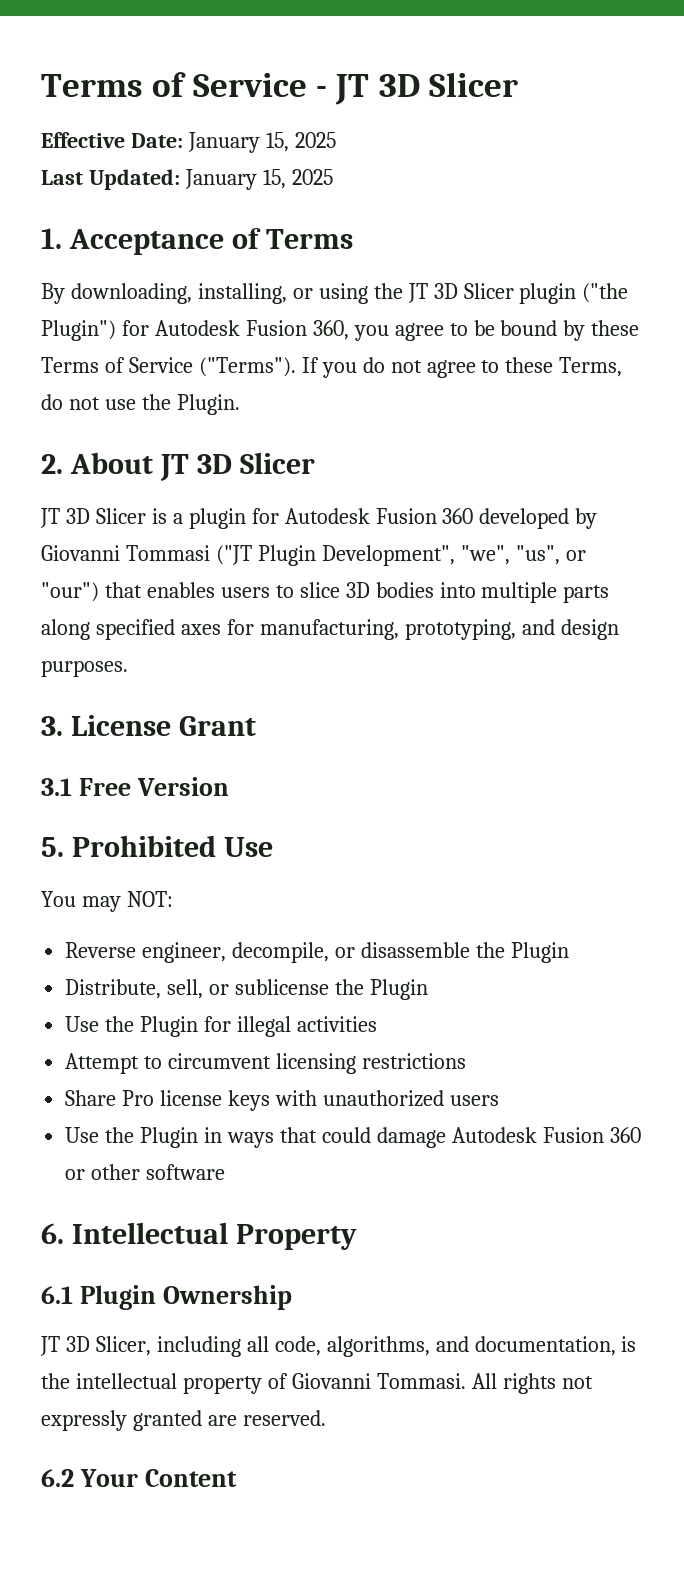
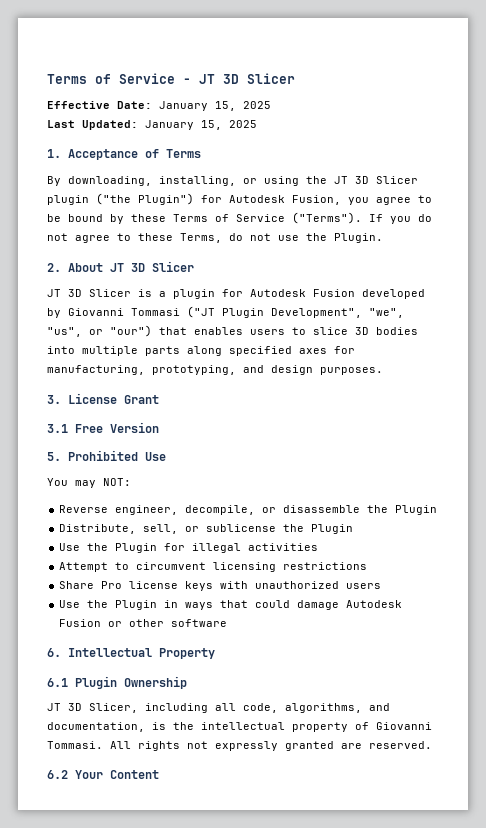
- By downloading, installing, or using the JT 3D Slicer plugin ("the Plugin") for Autodesk Fusion 360, you agree to be bound by these Terms of Service ("Terms").
+ By downloading, installing, or using the JT 3D Slicer plugin ("the Plugin") for Autodesk Fusion, you agree to be bound by these Terms of Service ("Terms").
- JT 3D Slicer is a plugin for Autodesk Fusion 360 developed by Giovanni Tommasi ("JT Plugin Development", "we", "us", or "our") that enables users to slice 3D bodies into multiple parts along specified axes for manufacturing, prototyping, and design purposes.
+ JT 3D Slicer is a plugin for Autodesk Fusion developed by Giovanni Tommasi ("JT Plugin Development", "we", "us", or "our") that enables users to slice 3D bodies into multiple parts along specified axes for manufacturing, prototyping, and design purposes.
- Use the Plugin in ways that could damage Autodesk Fusion 360 or other software
+ Use the Plugin in ways that could damage Autodesk Fusion or other software

